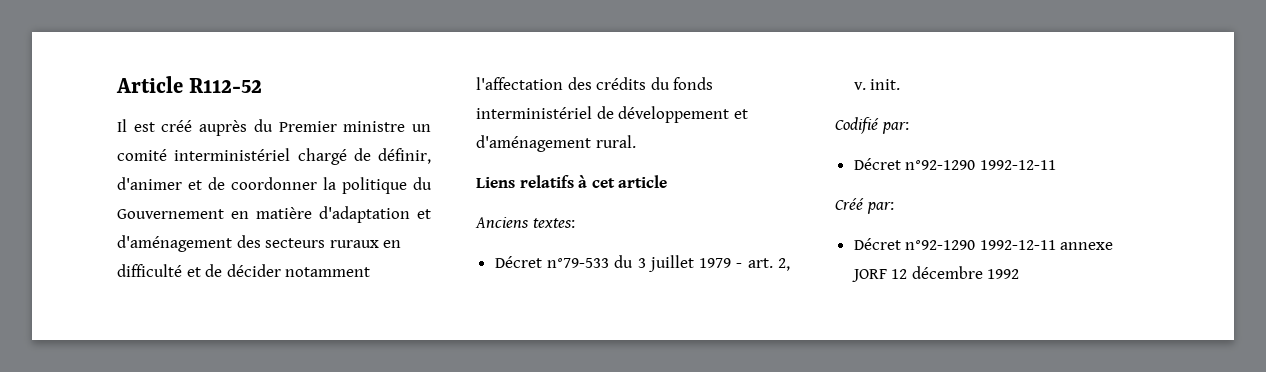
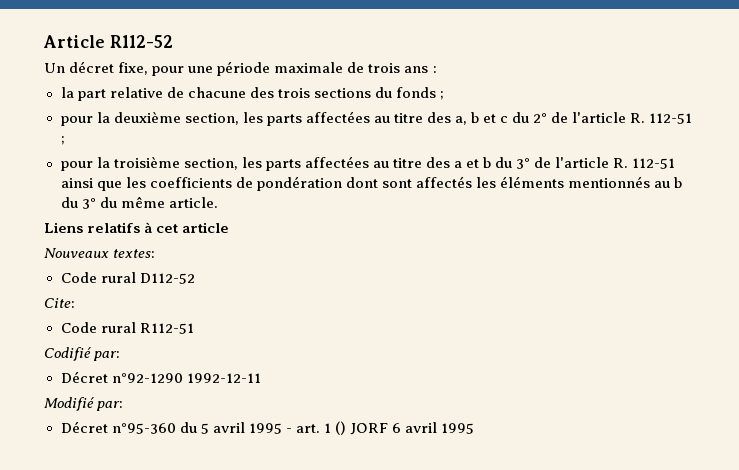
- Il est créé auprès du Premier ministre un comité interministériel chargé de définir, d'animer et de coordonner la politique du Gouvernement en matière d'adaptation et d'aménagement des secteurs ruraux en difficulté et de décider notamment l'affectation des crédits du fonds interministériel de développement et d'aménagement rural.
+ Un décret fixe, pour une période maximale de trois ans :
+ la part relative de chacune des trois sections du fonds ;
+ pour la deuxième section, les parts affectées au titre des a, b et c du 2° de l'article R. 112-51 ;
+ pour la troisième section, les parts affectées au titre des a et b du 3° de l'article R. 112-51 ainsi que les coefficients de pondération dont sont affectés les éléments mentionnés au b du 3° du même article.
- Anciens textes:
+ Nouveaux textes:
- Décret n°79-533 du 3 juillet 1979 - art. 2, v. init.
+ Code rural D112-52
+ Cite:
+ Code rural R112-51
- Créé par:
- Décret n°92-1290 1992-12-11 annexe JORF 12 décembre 1992
+ Modifié par:
+ Décret n°95-360 du 5 avril 1995 - art. 1 () JORF 6 avril 1995

